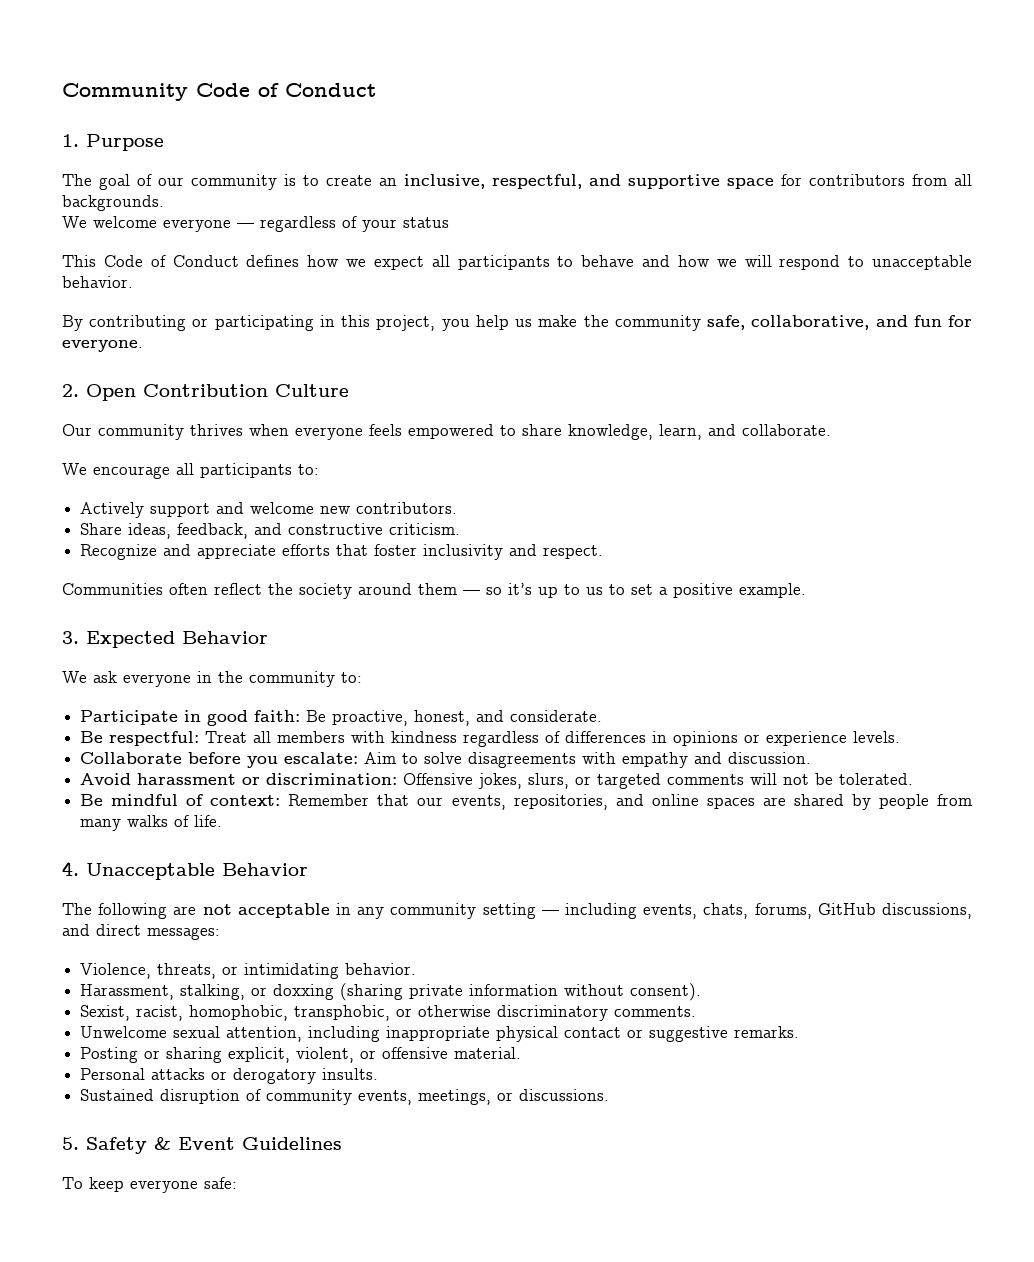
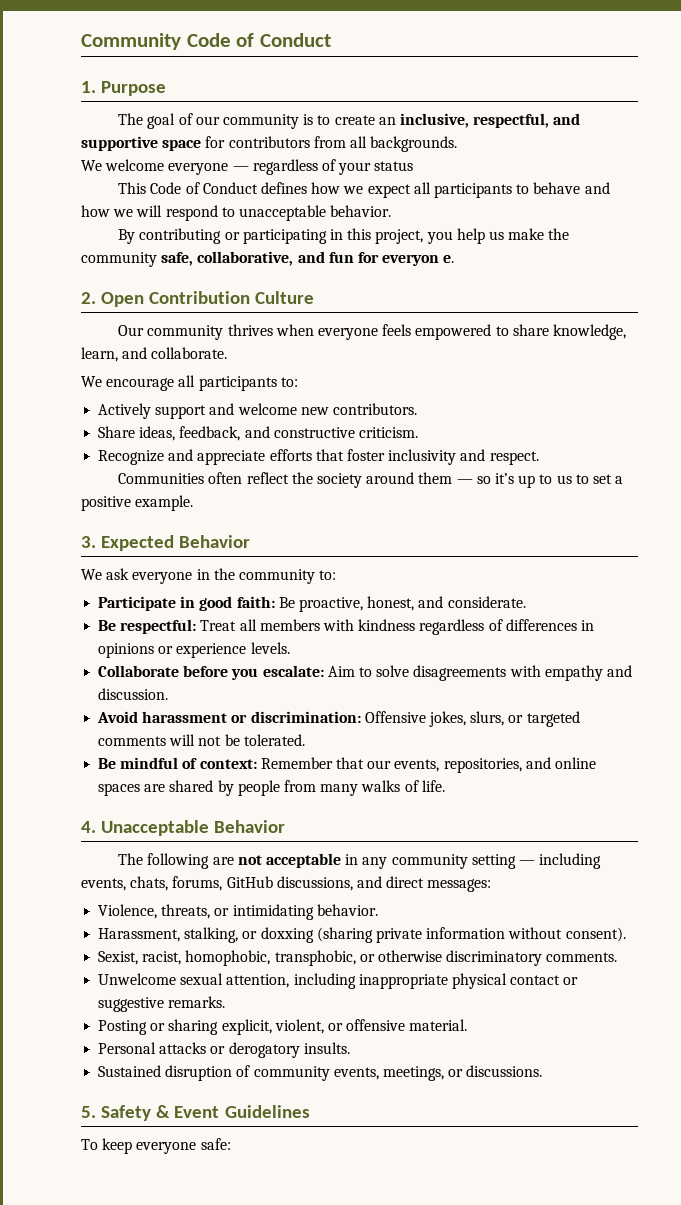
- By contributing or participating in this project, you help us make the community safe, collaborative, and fun for everyone.
+ By contributing or participating in this project, you help us make the community safe, collaborative, and fun for everyon e.

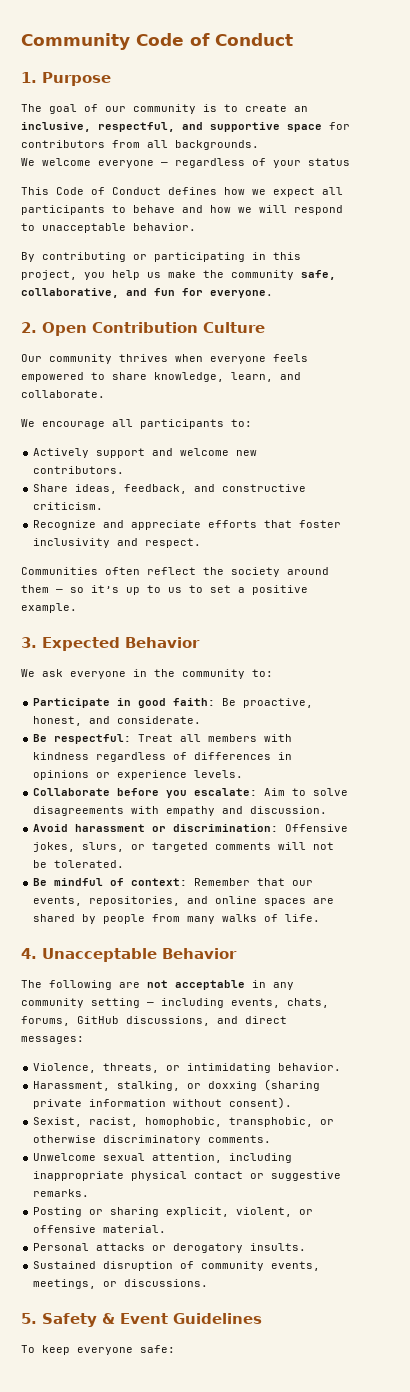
- By contributing or participating in this project, you help us make the community safe, collaborative, and fun for everyon e.
+ By contributing or participating in this project, you help us make the community safe, collaborative, and fun for everyone.

